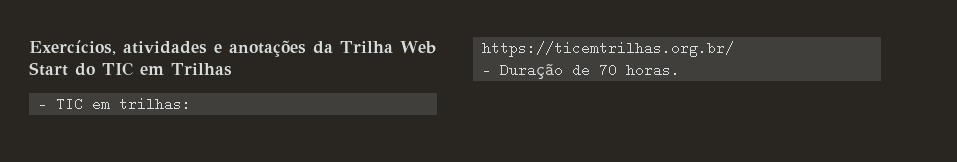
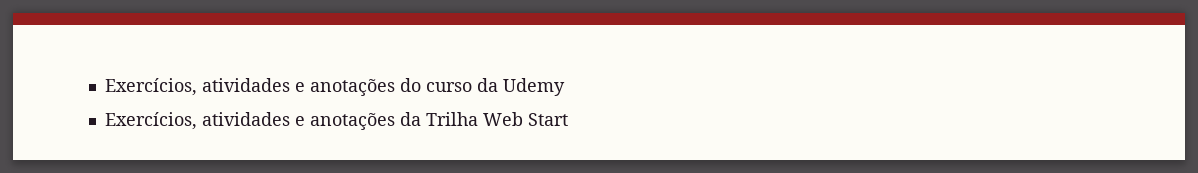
- Exercícios, atividades e anotações da Trilha Web Start do TIC em Trilhas
- - TIC em trilhas: https://ticemtrilhas.org.br/
- - Duração de 70 horas.
+ Exercícios, atividades e anotações do curso da Udemy
+ Exercícios, atividades e anotações da Trilha Web Start

